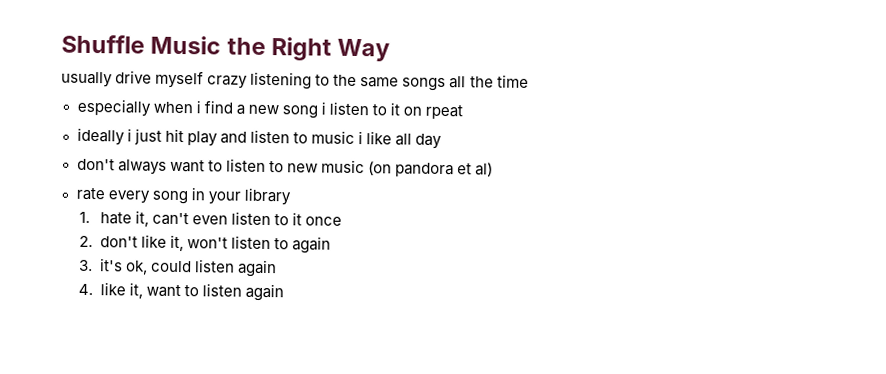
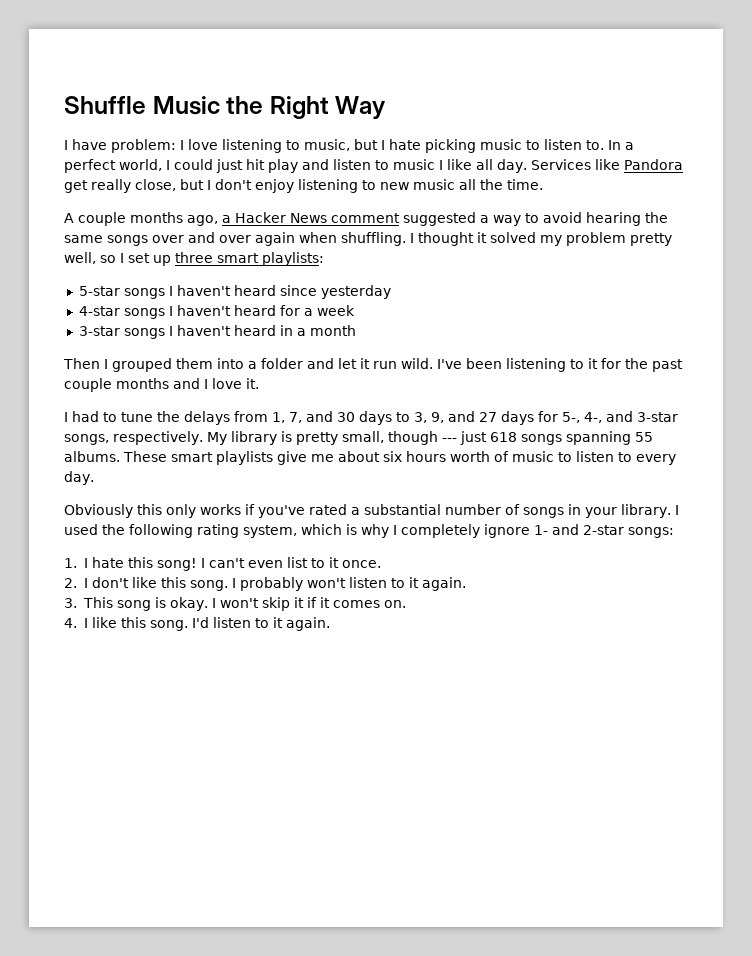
- usually drive myself crazy listening to the same songs all the time
- especially when i find a new song i listen to it on rpeat
- ideally i just hit play and listen to music i like all day
- don't always want to listen to new music (on pandora et al)
- rate every song in your library
- 1. hate it, can't even listen to it once
- 2. don't like it, won't listen to again
- 3. it's ok, could listen again
- 4. like it, want to listen again
+ I have problem: I love listening to music, but I hate picking music to listen to. In a perfect world, I could just hit play and listen to music I like all day. Services like Pandora get really close, but I don't enjoy listening to new music all the time.
+ A couple months ago, a Hacker News comment suggested a way to avoid hearing the same songs over and over again when shuffling. I thought it solved my problem pretty well, so I set up three smart playlists:
+ 5-star songs I haven't heard since yesterday
+ 4-star songs I haven't heard for a week
+ 3-star songs I haven't heard in a month
+ Then I grouped them into a folder and let it run wild. I've been listening to it for the past couple months and I love it.
+ I had to tune the delays from 1, 7, and 30 days to 3, 9, and 27 days for 5-, 4-, and 3-star songs, respectively. My library is pretty small, though --- just 618 songs spanning 55 albums. These smart playlists give me about six hours worth of music to listen to every day.
+ Obviously this only works if you've rated a substantial number of songs in your library. I used the following rating system, which is why I completely ignore 1- and 2-star songs:
+ 1. I hate this song! I can't even list to it once.
+ 2. I don't like this song. I probably won't listen to it again.
+ 3. This song is okay. I won't skip it if it comes on.
+ 4. I like this song. I'd listen to it again.

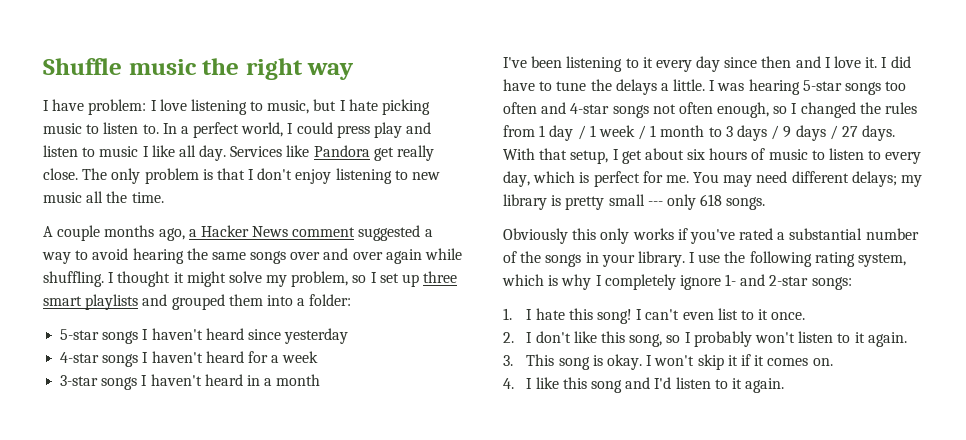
- Shuffle Music the Right Way
+ Shuffle music the right way
- In a perfect world, I could just hit play and listen to music I like all day.
+ In a perfect world, I could press play and listen to music I like all day.
- Services like Pandora get really close, but I don't enjoy listening to new music all the time.
+ Services like Pandora get really close. The only problem is that I don't enjoy listening to new music all the time.
- A couple months ago, a Hacker News comment suggested a way to avoid hearing the same songs over and over again when shuffling.
+ A couple months ago, a Hacker News comment suggested a way to avoid hearing the same songs over and over again while shuffling.
- I thought it solved my problem pretty well, so I set up three smart playlists:
+ I thought it might solve my problem, so I set up three smart playlists and grouped them into a folder:
- Then I grouped them into a folder and let it run wild. I've been listening to it for the past couple months and I love it.
- I had to tune the delays from 1, 7, and 30 days to 3, 9, and 27 days for 5-, 4-, and 3-star songs, respectively. My library is pretty small, though --- just 618 songs spanning 55 albums. These smart playlists give me about six hours worth of music to listen to every day.
+ I've been listening to it every day since then and I love it. I did have to tune the delays a little. I was hearing 5-star songs too often and 4-star songs not often enough, so I changed the rules from 1 day / 1 week / 1 month to 3 days / 9 days / 27 days. With that setup, I get about six hours of music to listen to every day, which is perfect for me. You may need different delays; my library is pretty small --- only 618 songs.
- Obviously this only works if you've rated a substantial number of songs in your library.
+ Obviously this only works if you've rated a substantial number of the songs in your library.
- I used the following rating system, which is why I completely ignore 1- and 2-star songs:
+ I use the following rating system, which is why I completely ignore 1- and 2-star songs:
- 2. I don't like this song. I probably won't listen to it again.
+ 2. I don't like this song, so I probably won't listen to it again.
- 4. I like this song. I'd listen to it again.
+ 4. I like this song and I'd listen to it again.

